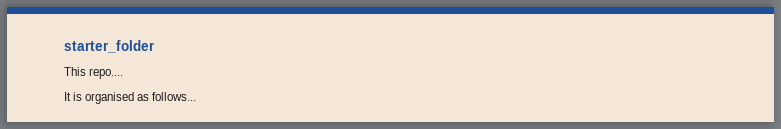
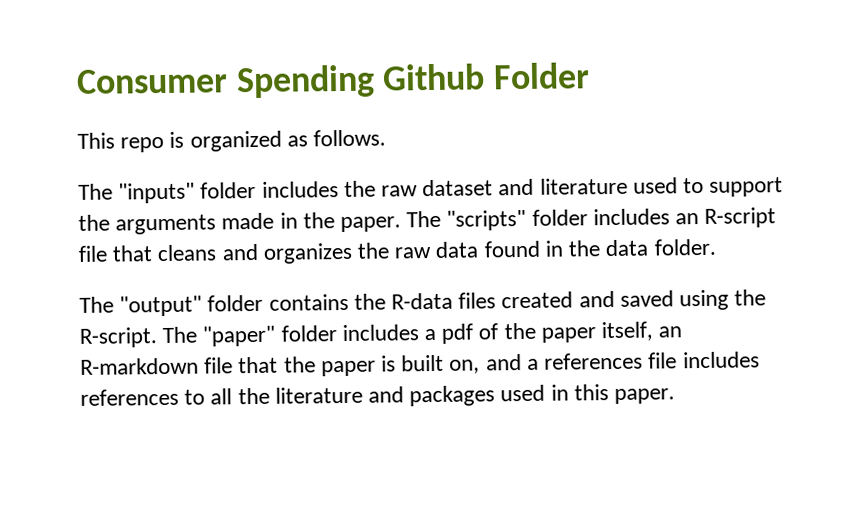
- starter_folder
- This repo....
- It is organised as follows...
+ Consumer Spending Github Folder
+ This repo is organized as follows.
+ The "inputs" folder includes the raw dataset and literature used to support the arguments made in the paper. The "scripts" folder includes an R-script file that cleans and organizes the raw data found in the data folder.
+ The "output" folder contains the R-data files created and saved using the R-script. The "paper" folder includes a pdf of the paper itself, an R-markdown file that the paper is built on, and a references file includes references to all the literature and packages used in this paper.

